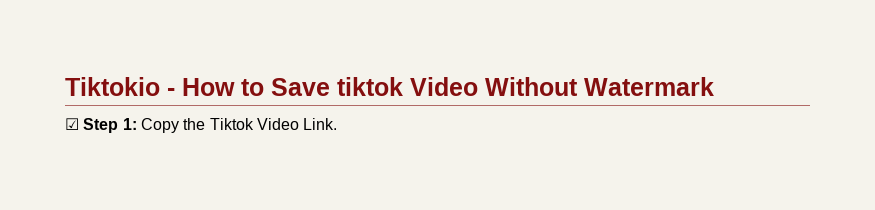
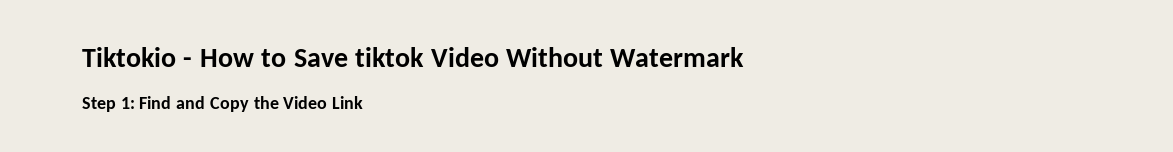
- ☑ Step 1: Copy the Tiktok Video Link.
+ Step 1: Find and Copy the Video Link

